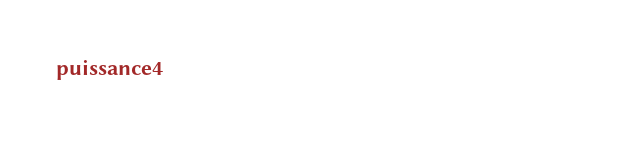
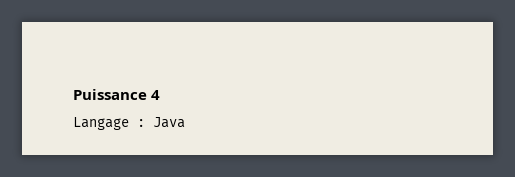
- puissance4
+ Puissance 4
+ Langage : Java

